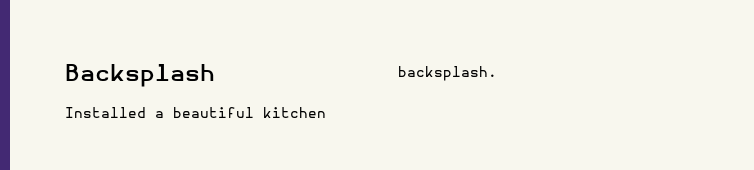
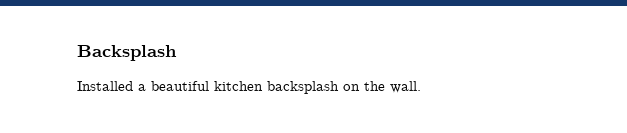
- Installed a beautiful kitchen backsplash.
+ Installed a beautiful kitchen backsplash on the wall.

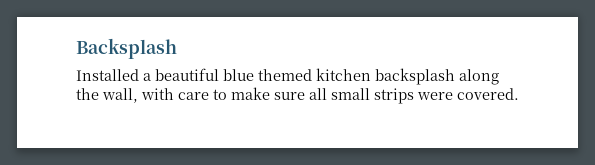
- Installed a beautiful kitchen backsplash on the wall.
+ Installed a beautiful blue themed kitchen backsplash along the wall, with care to make sure all small strips were covered.

